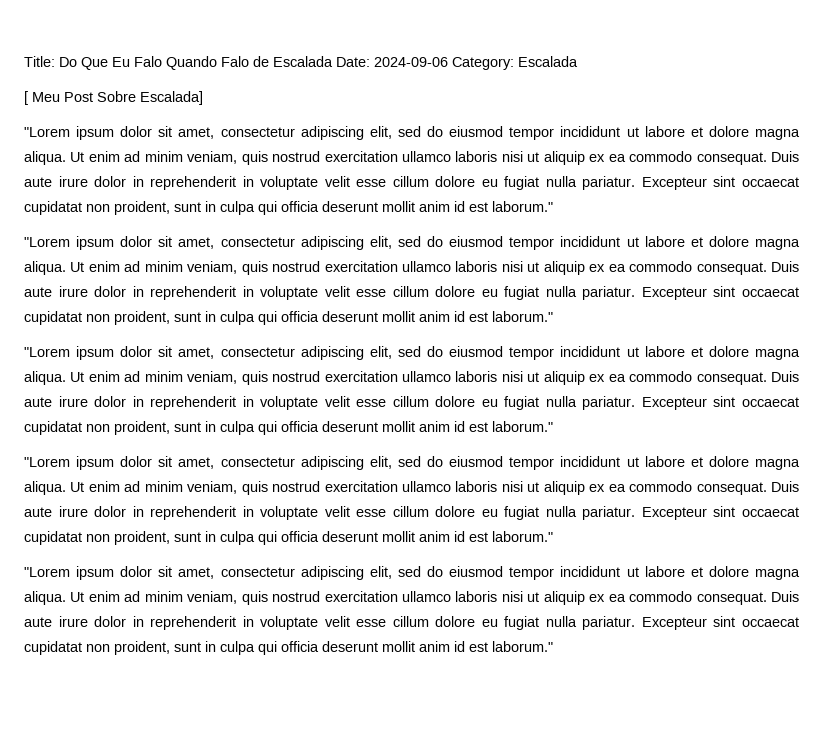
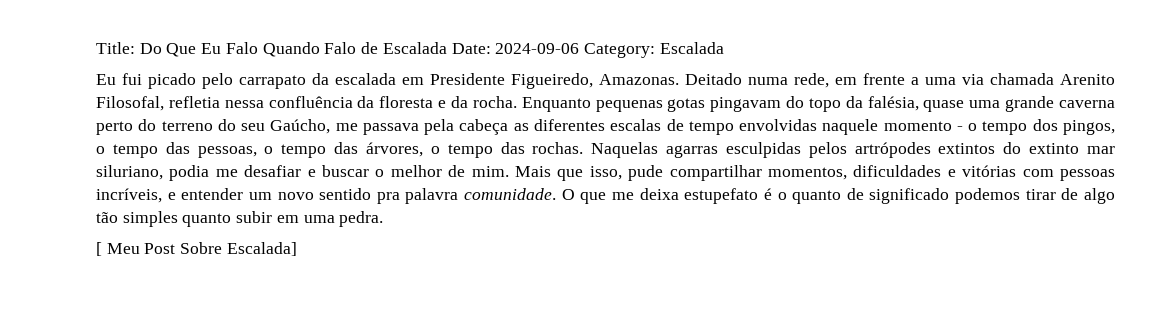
+ Eu fui picado pelo carrapato da escalada em Presidente Figueiredo, Amazonas. Deitado numa rede, em frente a uma via chamada Arenito Filosofal, refletia nessa confluência da floresta e da rocha. Enquanto pequenas gotas pingavam do topo da falésia, quase uma grande caverna perto do terreno do seu Gaúcho, me passava pela cabeça as diferentes escalas de tempo envolvidas naquele momento - o tempo dos pingos, o tempo das pessoas, o tempo das árvores, o tempo das rochas. Naquelas agarras esculpidas pelos artrópodes extintos do extinto mar siluriano, podia me desafiar e buscar o melhor de mim. Mais que isso, pude compartilhar momentos, dificuldades e vitórias com pessoas incríveis, e entender um novo sentido pra palavra comunidade. O que me deixa estupefato é o quanto de significado podemos tirar de algo tão simples quanto subir em uma pedra.
  [ Meu Post Sobre Escalada]
- "Lorem ipsum dolor sit amet, consectetur adipiscing elit, sed do eiusmod tempor incididunt ut labore et dolore magna aliqua. Ut enim ad minim veniam, quis nostrud exercitation ullamco laboris nisi ut aliquip ex ea commodo consequat. Duis aute irure dolor in reprehenderit in voluptate velit esse cillum dolore eu fugiat nulla pariatur. Excepteur sint occaecat cupidatat non proident, sunt in culpa qui officia deserunt mollit anim id est laborum."
- "Lorem ipsum dolor sit amet, consectetur adipiscing elit, sed do eiusmod tempor incididunt ut labore et dolore magna aliqua. Ut enim ad minim veniam, quis nostrud exercitation ullamco laboris nisi ut aliquip ex ea commodo consequat. Duis aute irure dolor in reprehenderit in voluptate velit esse cillum dolore eu fugiat nulla pariatur. Excepteur sint occaecat cupidatat non proident, sunt in culpa qui officia deserunt mollit anim id est laborum."
- "Lorem ipsum dolor sit amet, consectetur adipiscing elit, sed do eiusmod tempor incididunt ut labore et dolore magna aliqua. Ut enim ad minim veniam, quis nostrud exercitation ullamco laboris nisi ut aliquip ex ea commodo consequat. Duis aute irure dolor in reprehenderit in voluptate velit esse cillum dolore eu fugiat nulla pariatur. Excepteur sint occaecat cupidatat non proident, sunt in culpa qui officia deserunt mollit anim id est laborum."
- "Lorem ipsum dolor sit amet, consectetur adipiscing elit, sed do eiusmod tempor incididunt ut labore et dolore magna aliqua. Ut enim ad minim veniam, quis nostrud exercitation ullamco laboris nisi ut aliquip ex ea commodo consequat. Duis aute irure dolor in reprehenderit in voluptate velit esse cillum dolore eu fugiat nulla pariatur. Excepteur sint occaecat cupidatat non proident, sunt in culpa qui officia deserunt mollit anim id est laborum."
- "Lorem ipsum dolor sit amet, consectetur adipiscing elit, sed do eiusmod tempor incididunt ut labore et dolore magna aliqua. Ut enim ad minim veniam, quis nostrud exercitation ullamco laboris nisi ut aliquip ex ea commodo consequat. Duis aute irure dolor in reprehenderit in voluptate velit esse cillum dolore eu fugiat nulla pariatur. Excepteur sint occaecat cupidatat non proident, sunt in culpa qui officia deserunt mollit anim id est laborum."

